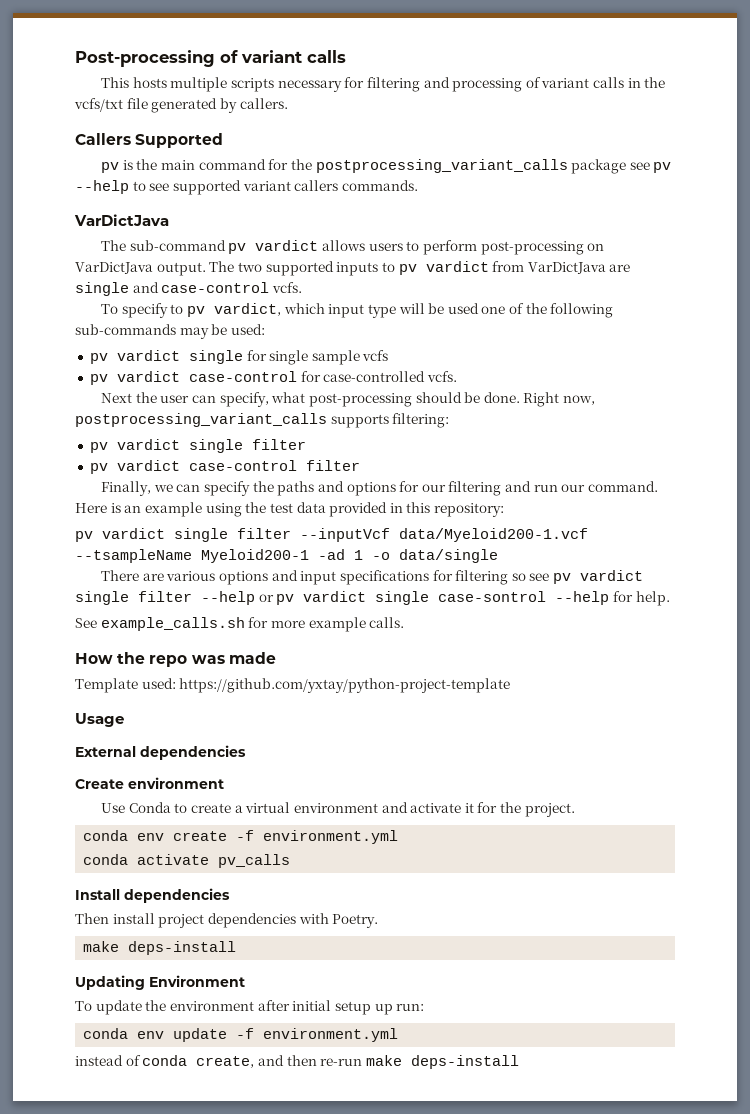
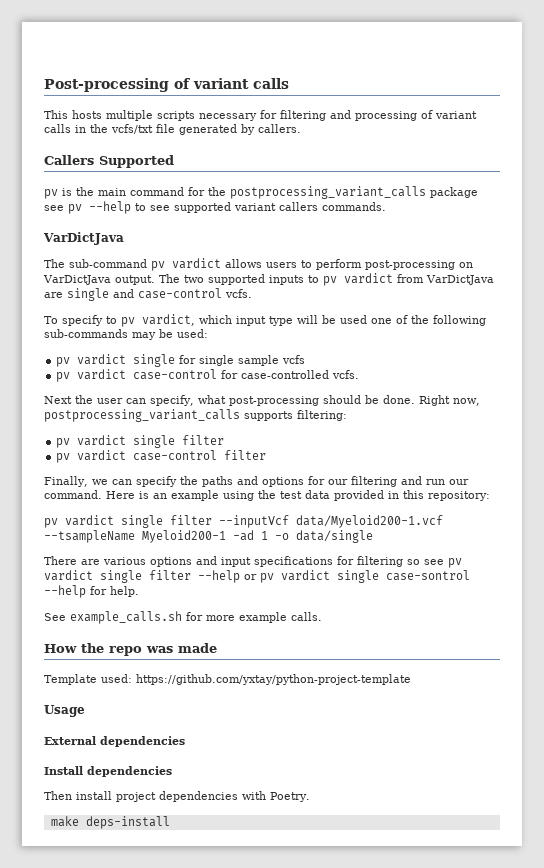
- Create environment
- Use Conda to create a virtual environment and activate it for the project.
- conda env create -f environment.yml
- conda activate pv_calls
- Updating Environment
- To update the environment after initial setup up run:
- conda env update -f environment.yml
- instead of conda create, and then re-run make deps-install

